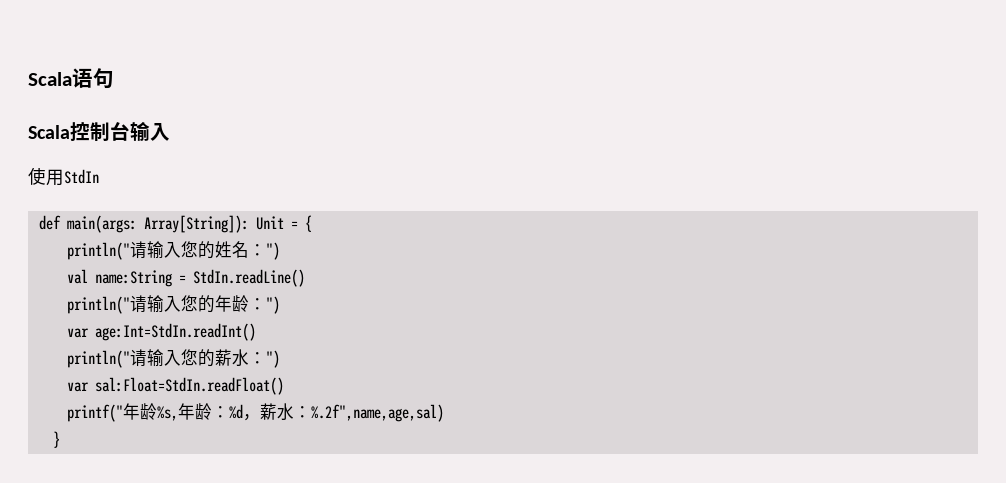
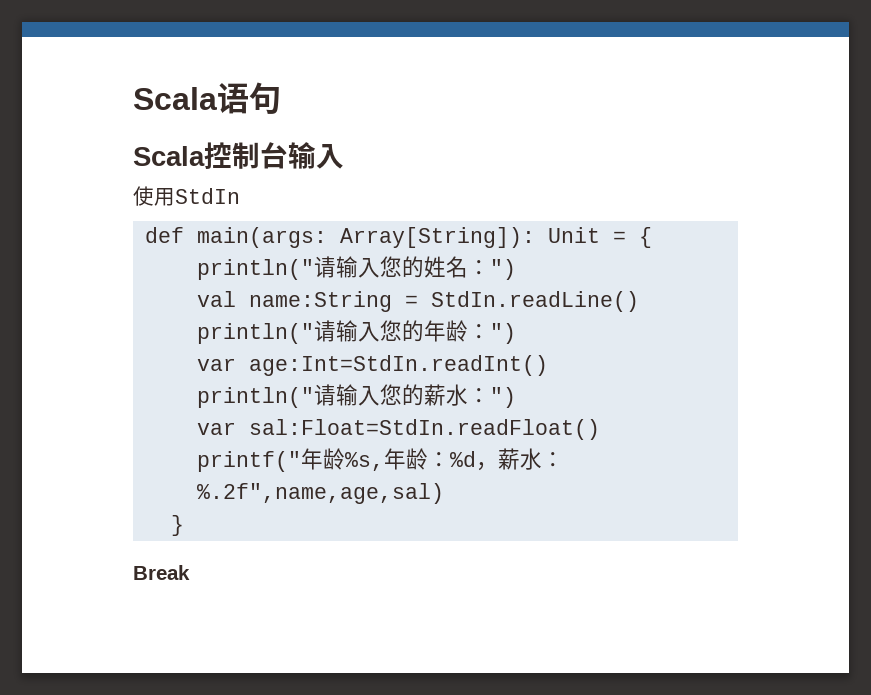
+ Break

